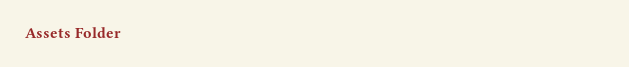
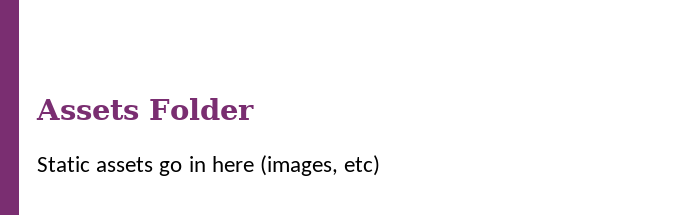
+ Static assets go in here (images, etc)

